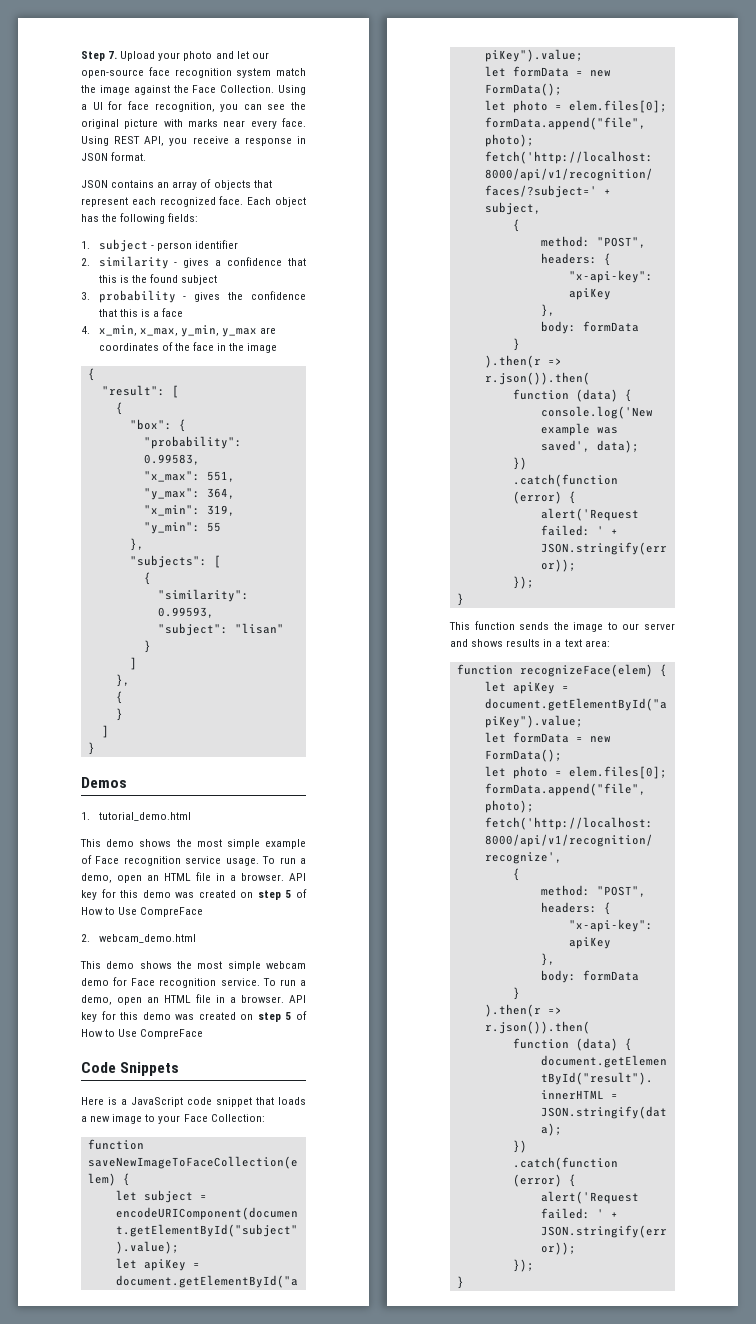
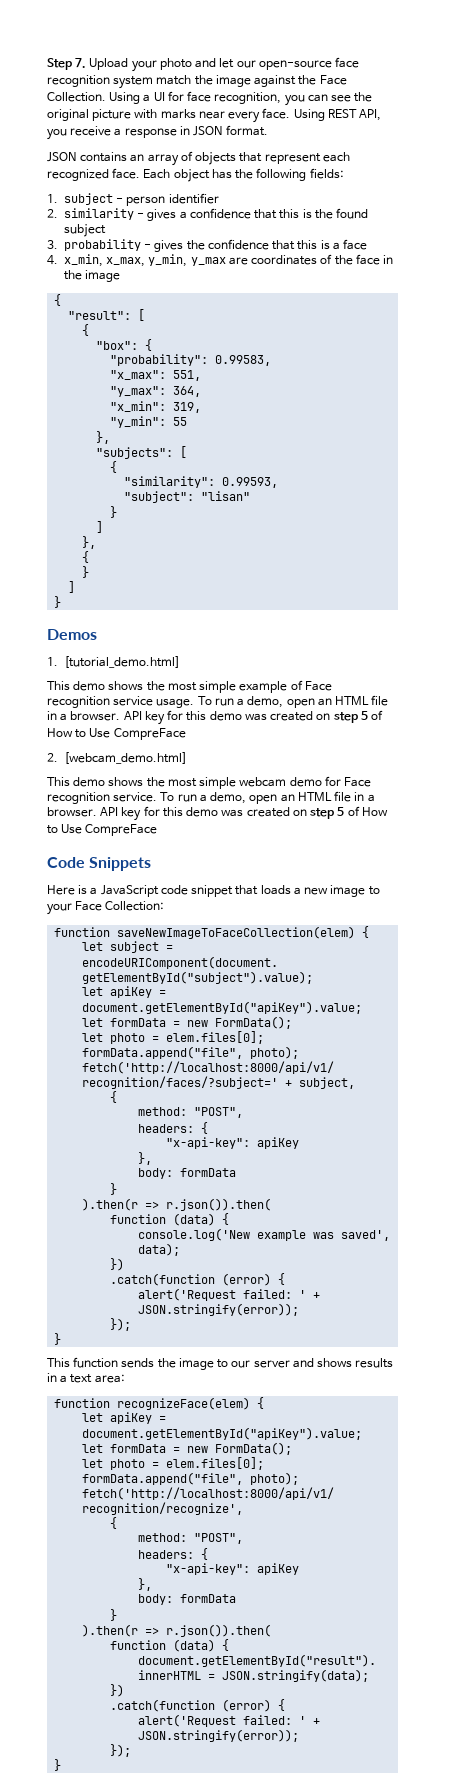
- 1. tutorial_demo.html
+ 1. [tutorial_demo.html]
- 2. webcam_demo.html
+ 2. [webcam_demo.html]

